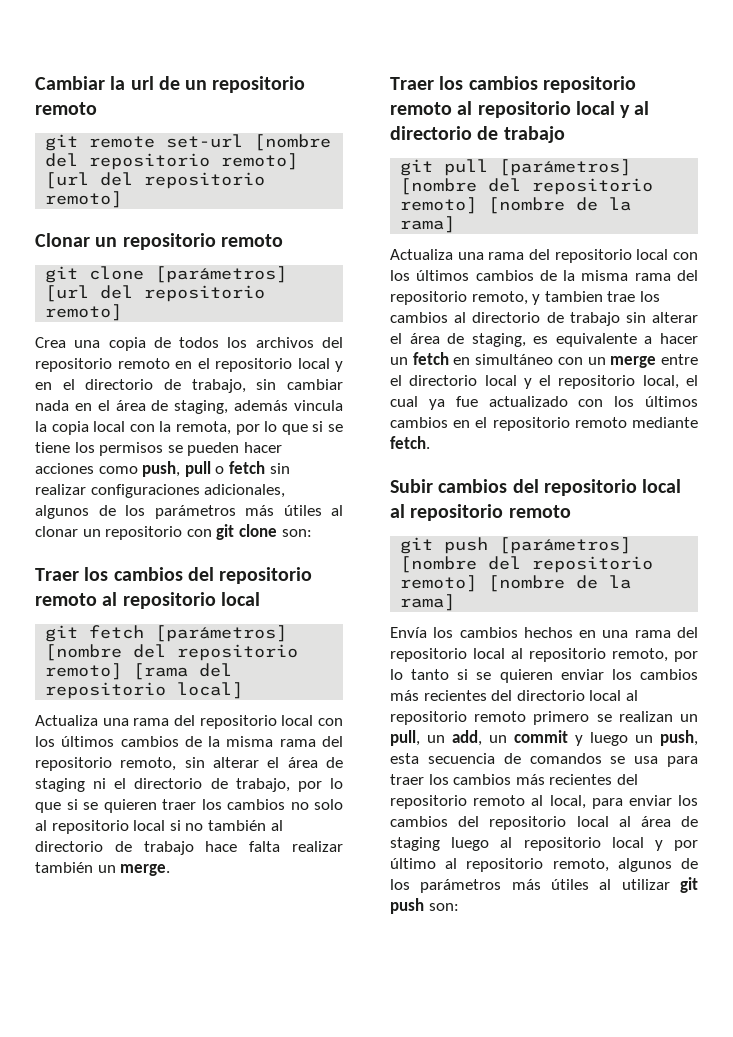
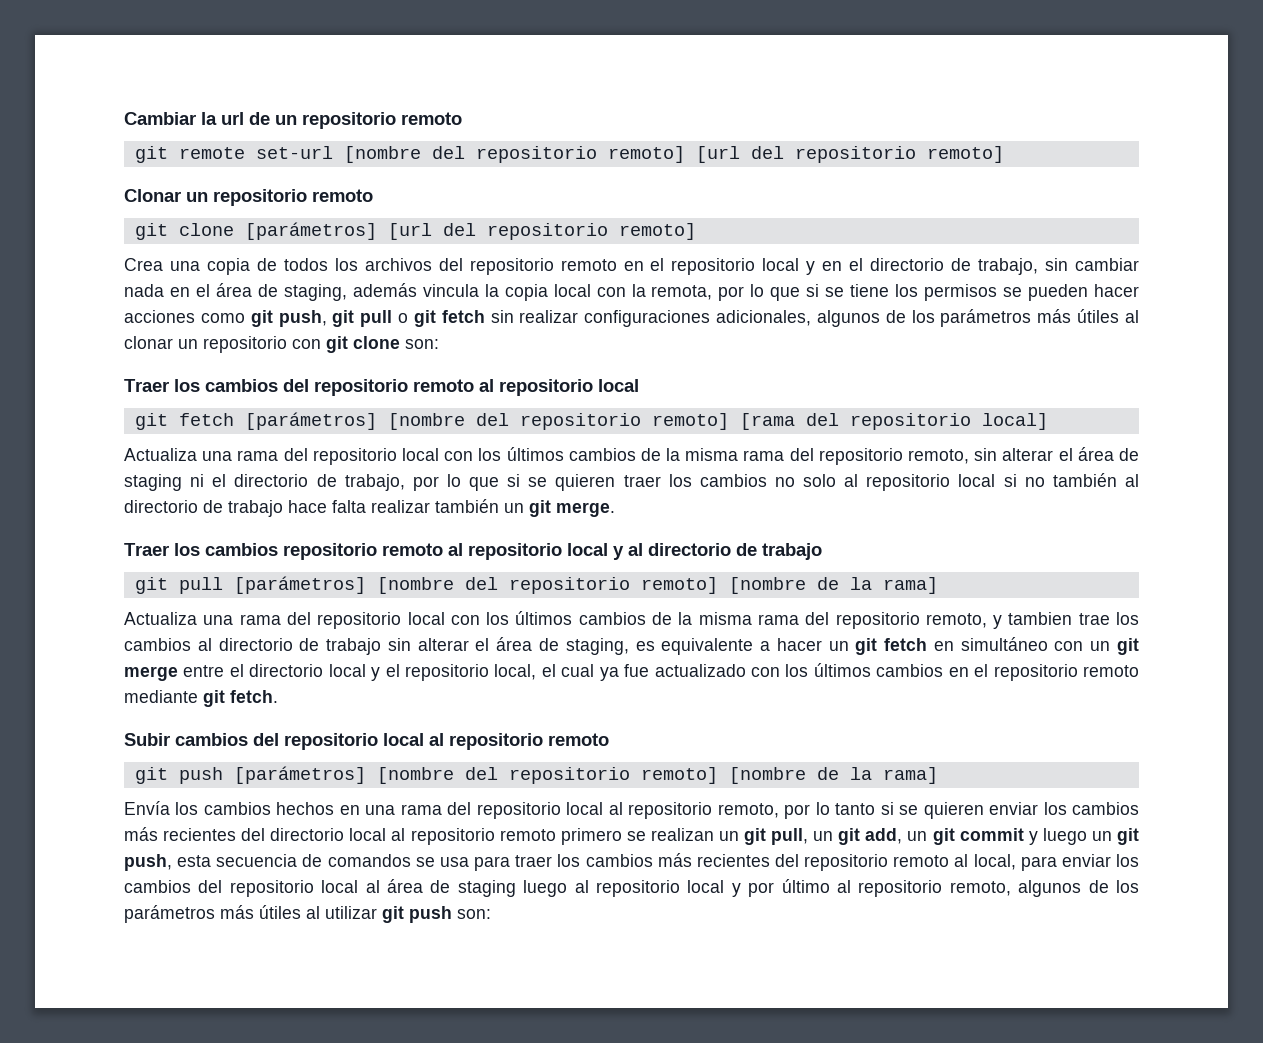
- Crea una copia de todos los archivos del repositorio remoto en el repositorio local y en el directorio de trabajo, sin cambiar nada en el área de staging, además vincula la copia local con la remota, por lo que si se tiene los permisos se pueden hacer acciones como push, pull o fetch sin realizar configuraciones adicionales, algunos de los parámetros más útiles al clonar un repositorio con git clone son:
+ Crea una copia de todos los archivos del repositorio remoto en el repositorio local y en el directorio de trabajo, sin cambiar nada en el área de staging, además vincula la copia local con la remota, por lo que si se tiene los permisos se pueden hacer acciones como git push, git pull o git fetch sin realizar configuraciones adicionales, algunos de los parámetros más útiles al clonar un repositorio con git clone son:
- Actualiza una rama del repositorio local con los últimos cambios de la misma rama del repositorio remoto, sin alterar el área de staging ni el directorio de trabajo, por lo que si se quieren traer los cambios no solo al repositorio local si no también al directorio de trabajo hace falta realizar también un merge.
+ Actualiza una rama del repositorio local con los últimos cambios de la misma rama del repositorio remoto, sin alterar el área de staging ni el directorio de trabajo, por lo que si se quieren traer los cambios no solo al repositorio local si no también al directorio de trabajo hace falta realizar también un git merge.
- Actualiza una rama del repositorio local con los últimos cambios de la misma rama del repositorio remoto, y tambien trae los cambios al directorio de trabajo sin alterar el área de staging, es equivalente a hacer un fetch en simultáneo con un merge entre el directorio local y el repositorio local, el cual ya fue actualizado con los últimos cambios en el repositorio remoto mediante fetch.
+ Actualiza una rama del repositorio local con los últimos cambios de la misma rama del repositorio remoto, y tambien trae los cambios al directorio de trabajo sin alterar el área de staging, es equivalente a hacer un git fetch en simultáneo con un git merge entre el directorio local y el repositorio local, el cual ya fue actualizado con los últimos cambios en el repositorio remoto mediante git fetch.
- Envía los cambios hechos en una rama del repositorio local al repositorio remoto, por lo tanto si se quieren enviar los cambios más recientes del directorio local al repositorio remoto primero se realizan un pull, un add, un commit y luego un push, esta secuencia de comandos se usa para traer los cambios más recientes del repositorio remoto al local, para enviar los cambios del repositorio local al área de staging luego al repositorio local y por último al repositorio remoto, algunos de los parámetros más útiles al utilizar git push son:
+ Envía los cambios hechos en una rama del repositorio local al repositorio remoto, por lo tanto si se quieren enviar los cambios más recientes del directorio local al repositorio remoto primero se realizan un git pull, un git add, un git commit y luego un git push, esta secuencia de comandos se usa para traer los cambios más recientes del repositorio remoto al local, para enviar los cambios del repositorio local al área de staging luego al repositorio local y por último al repositorio remoto, algunos de los parámetros más útiles al utilizar git push son:

